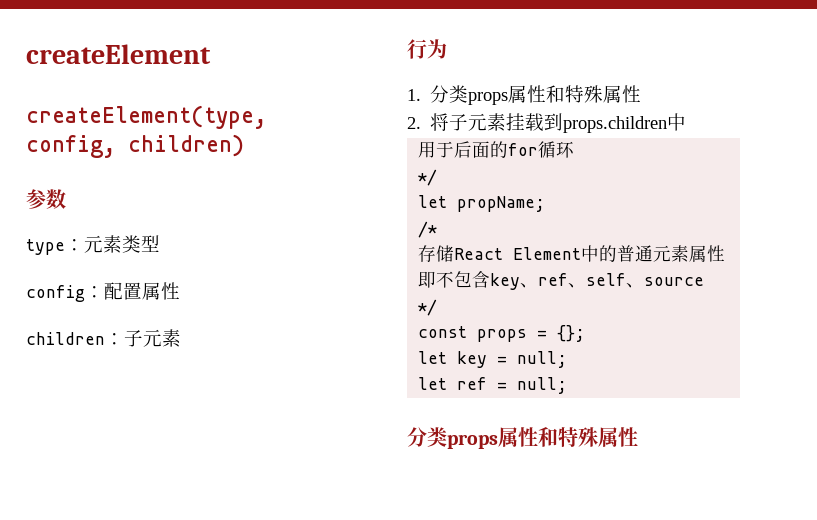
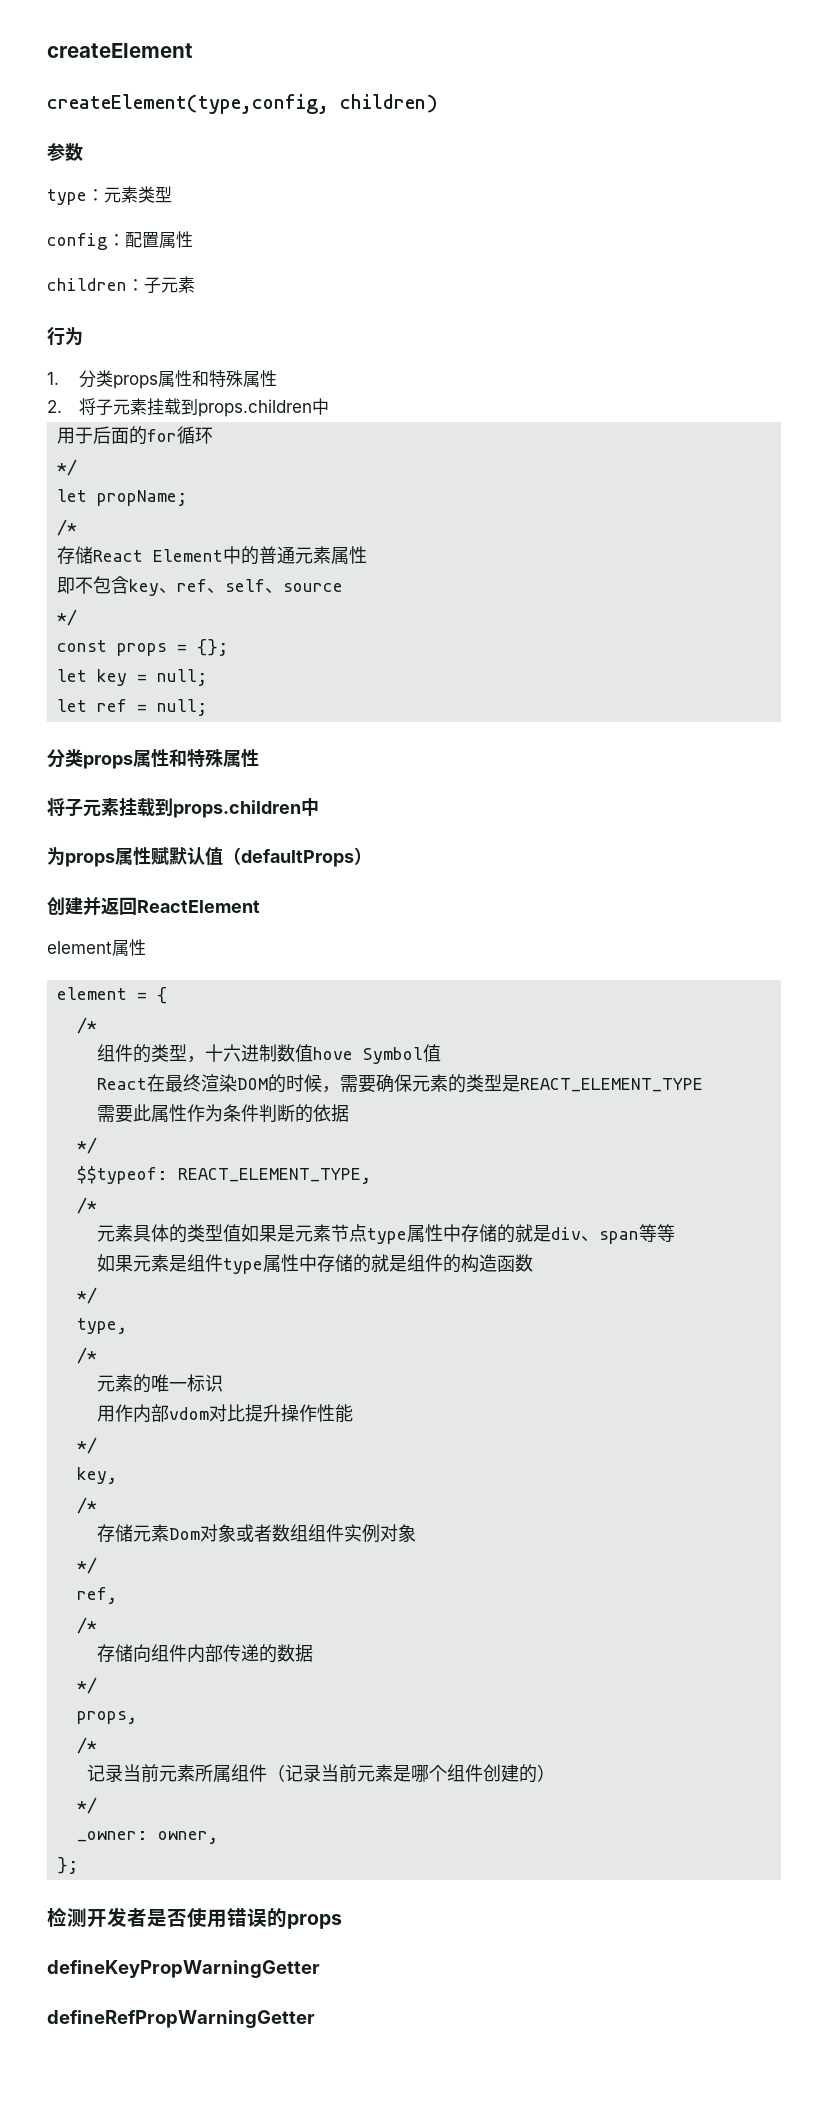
- createElement(type, config, children)
+ createElement(type,config, children)
  let ref = null;
  分类props属性和特殊属性
+ 将子元素挂载到props.children中
+ 为props属性赋默认值（defaultProps）
+ 创建并返回ReactElement
+ element属性
+ element = {
+ /*
+ 组件的类型，十六进制数值hove Symbol值
+ React在最终渲染DOM的时候，需要确保元素的类型是REACT_ELEMENT_TYPE
+ 需要此属性作为条件判断的依据
+ */
+ $$typeof: REACT_ELEMENT_TYPE,
+ /*
+ 元素具体的类型值如果是元素节点type属性中存储的就是div、span等等
+ 如果元素是组件type属性中存储的就是组件的构造函数
+ */
+ type,
+ /*
+ 元素的唯一标识
+ 用作内部vdom对比提升操作性能
+ */
+ key,
+ /*
+ 存储元素Dom对象或者数组组件实例对象
+ */
+ ref,
+ /*
+ 存储向组件内部传递的数据
+ */
+ props,
+ /*
+ 记录当前元素所属组件（记录当前元素是哪个组件创建的）
+ */
+ _owner: owner,
+ };
+ 检测开发者是否使用错误的props
+ defineKeyPropWarningGetter
+ defineRefPropWarningGetter

